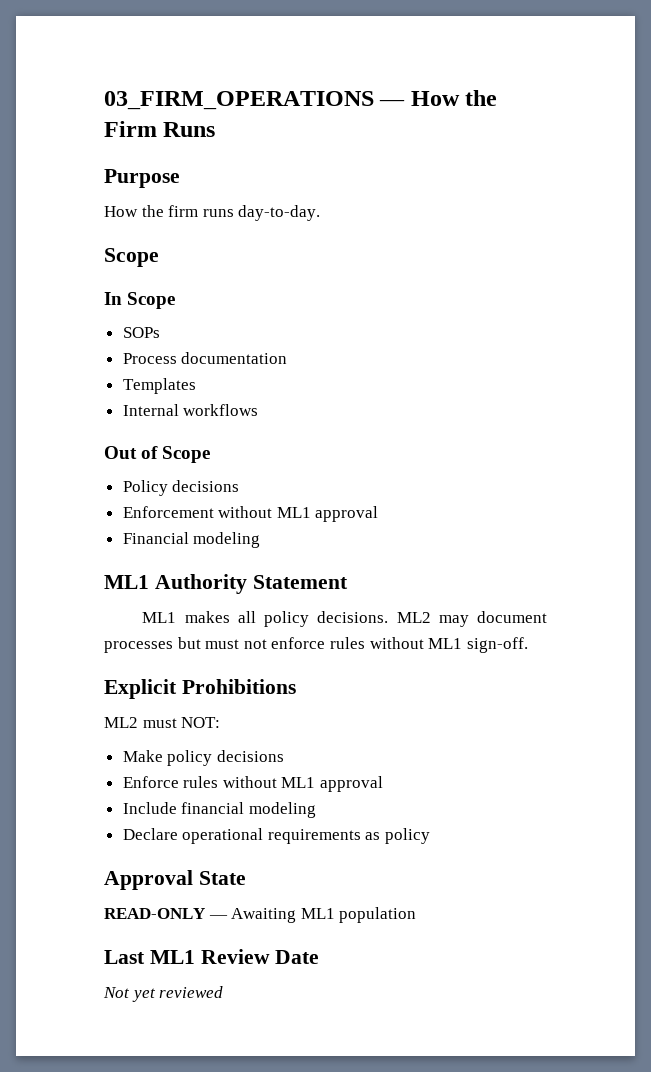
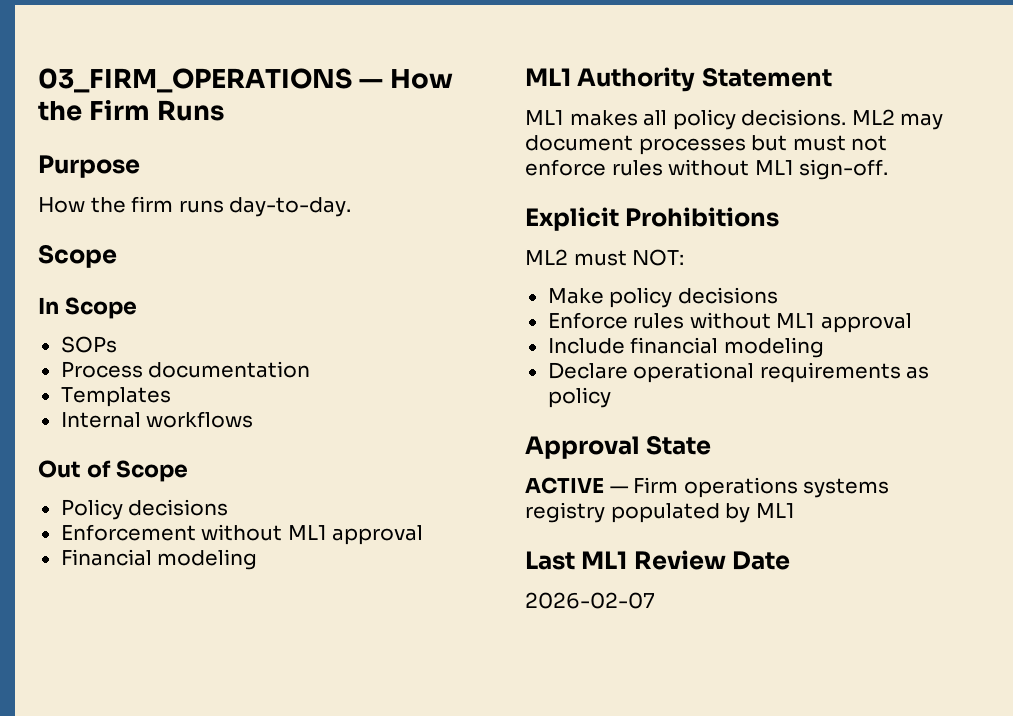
- READ-ONLY — Awaiting ML1 population
+ ACTIVE — Firm operations systems registry populated by ML1
- Not yet reviewed
+ 2026-02-07

